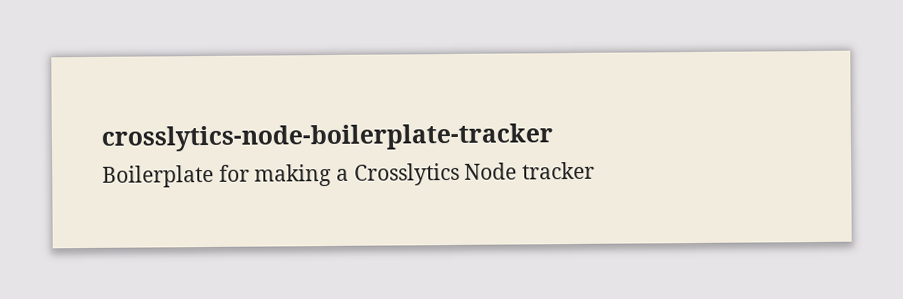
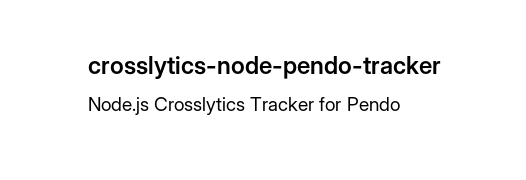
- crosslytics-node-boilerplate-tracker
- Boilerplate for making a Crosslytics Node tracker
+ crosslytics-node-pendo-tracker
+ Node.js Crosslytics Tracker for Pendo

